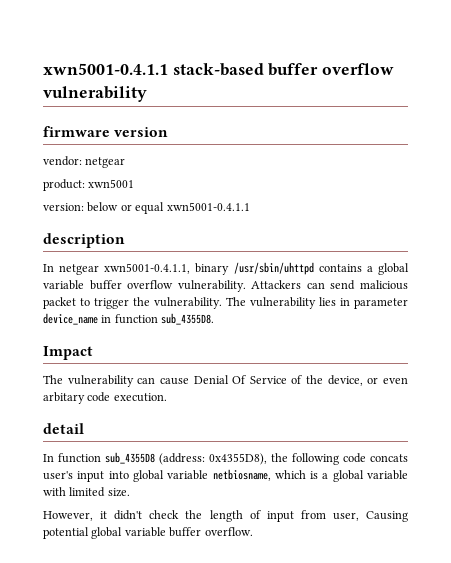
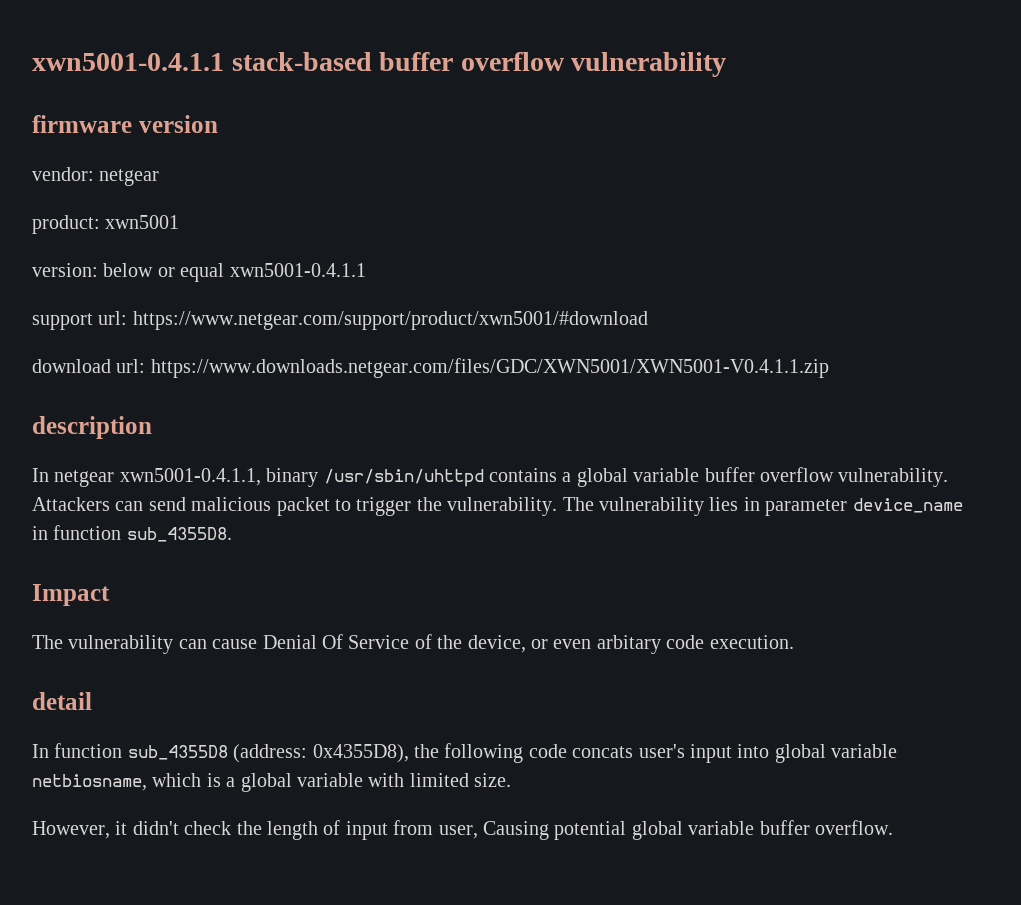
+ support url: https://www.netgear.com/support/product/xwn5001/#download
+ download url: https://www.downloads.netgear.com/files/GDC/XWN5001/XWN5001-V0.4.1.1.zip

